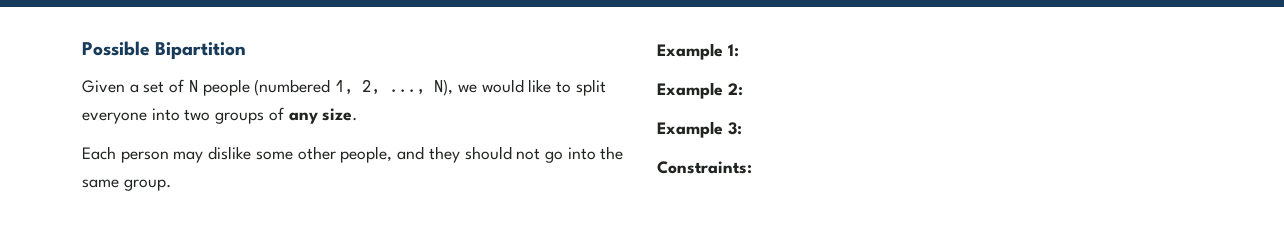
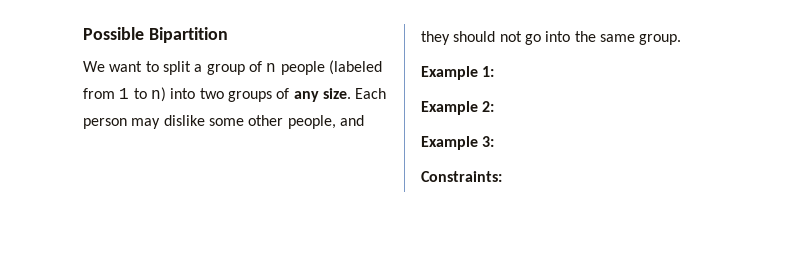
- Given a set of N people (numbered 1, 2, ..., N), we would like to split everyone into two groups of any size.
- Each person may dislike some other people, and they should not go into the same group.
+ We want to split a group of n people (labeled from 1 to n) into two groups of any size. Each person may dislike some other people, and they should not go into the same group.

